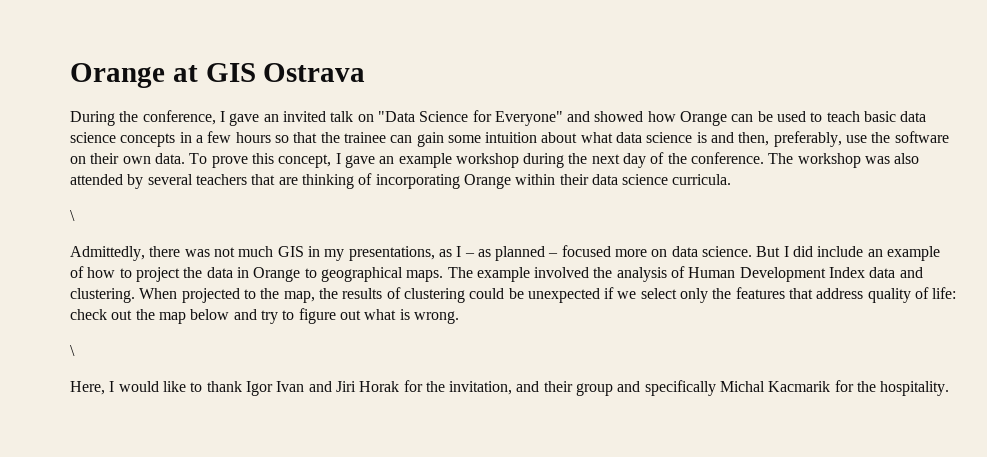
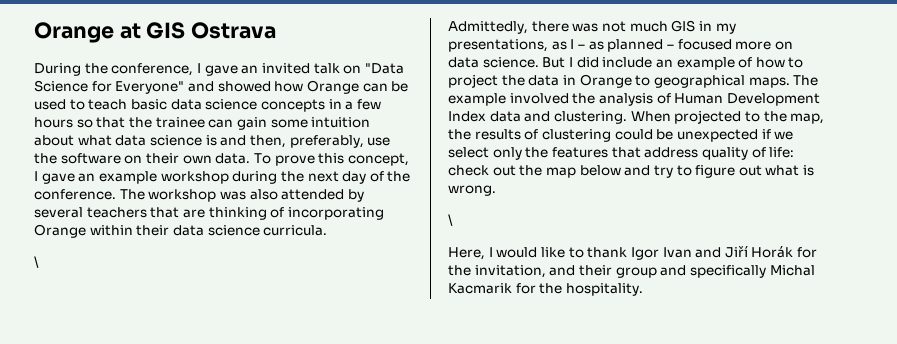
- Here, I would like to thank Igor Ivan and Jiri Horak for the invitation, and their group and specifically Michal Kacmarik for the hospitality.
+ Here, I would like to thank Igor Ivan and Jiří Horák for the invitation, and their group and specifically Michal Kacmarik for the hospitality.

